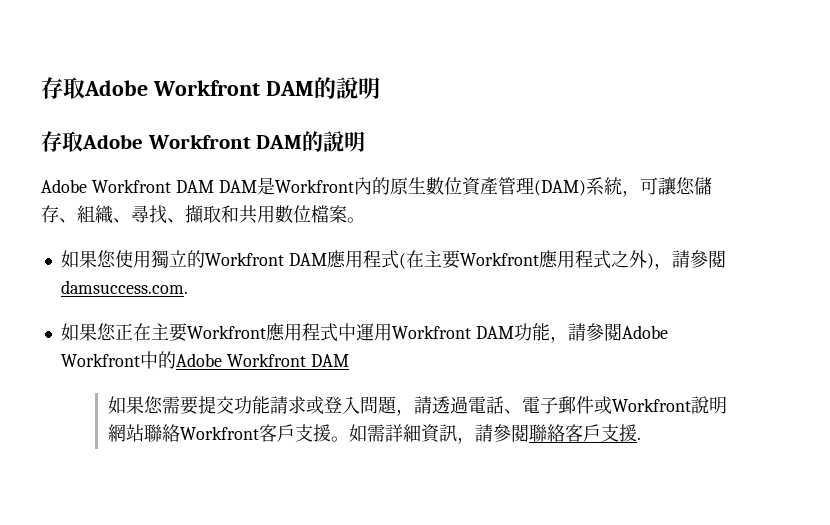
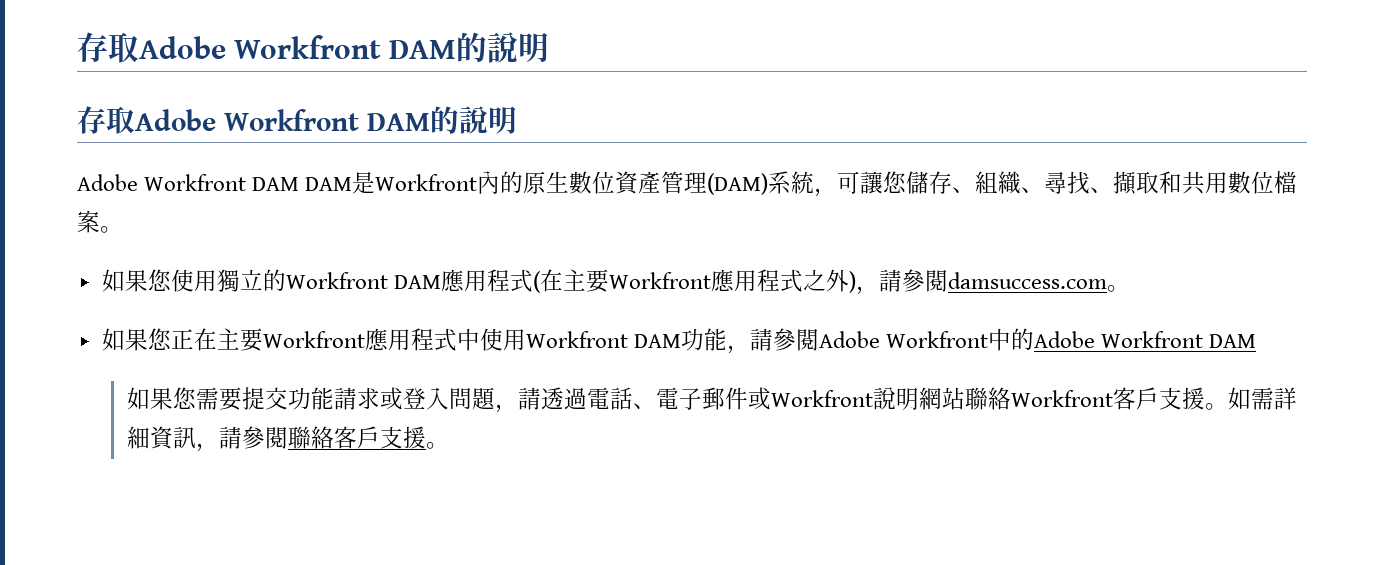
- 如果您使用獨立的Workfront DAM應用程式(在主要Workfront應用程式之外)，請參閱damsuccess.com.
+ 如果您使用獨立的Workfront DAM應用程式(在主要Workfront應用程式之外)，請參閱damsuccess.com。
- 如果您正在主要Workfront應用程式中運用Workfront DAM功能，請參閱Adobe Workfront中的Adobe Workfront DAM
+ 如果您正在主要Workfront應用程式中使用Workfront DAM功能，請參閱Adobe Workfront中的Adobe Workfront DAM
- 如需詳細資訊，請參閱聯絡客戶支援.
+ 如需詳細資訊，請參閱聯絡客戶支援。

